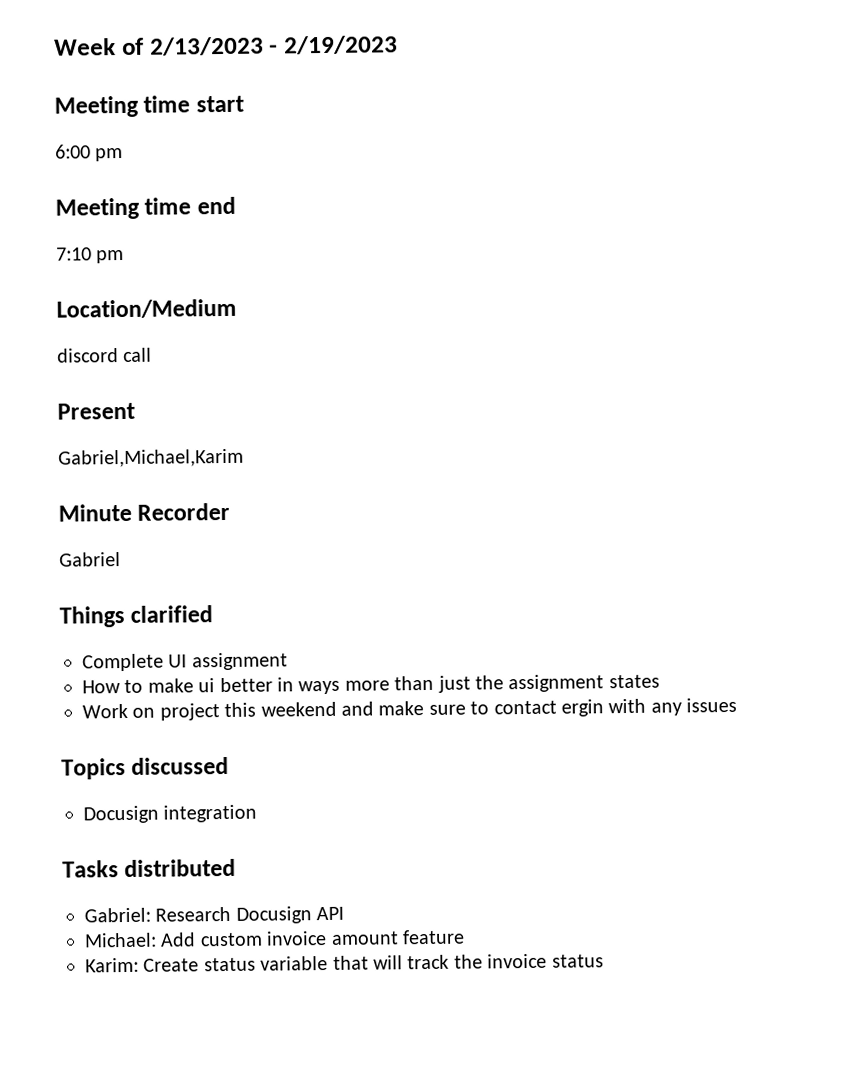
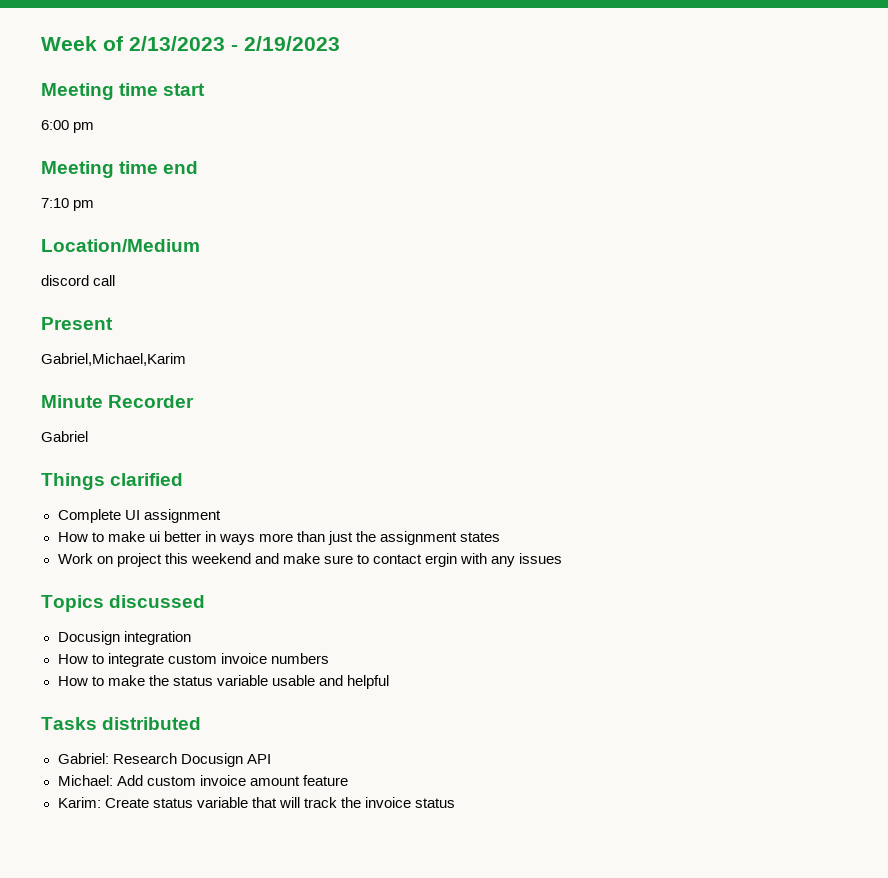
+ How to integrate custom invoice numbers
+ How to make the status variable usable and helpful

